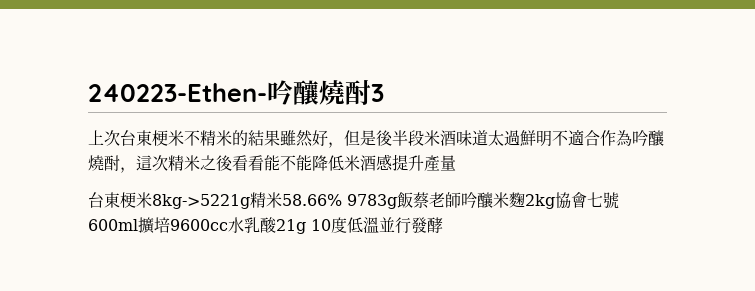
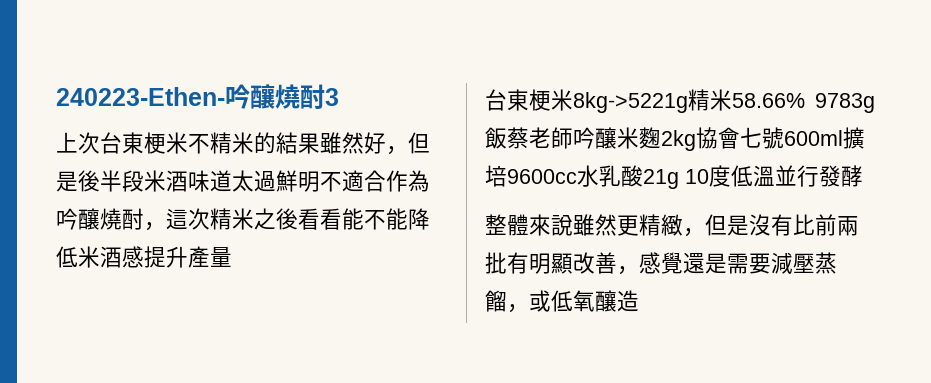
+ 整體來說雖然更精緻，但是沒有比前兩批有明顯改善，感覺還是需要減壓蒸餾，或低氧釀造

